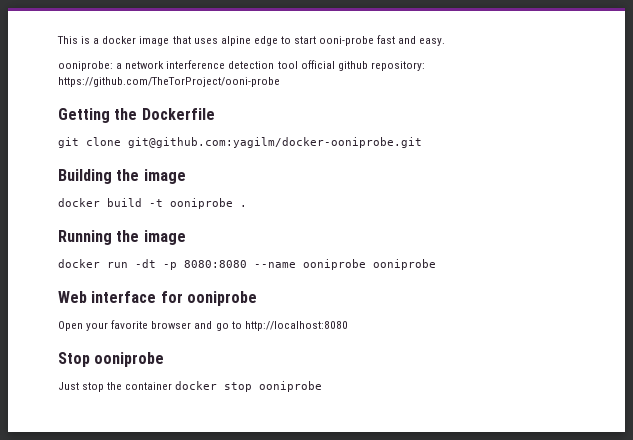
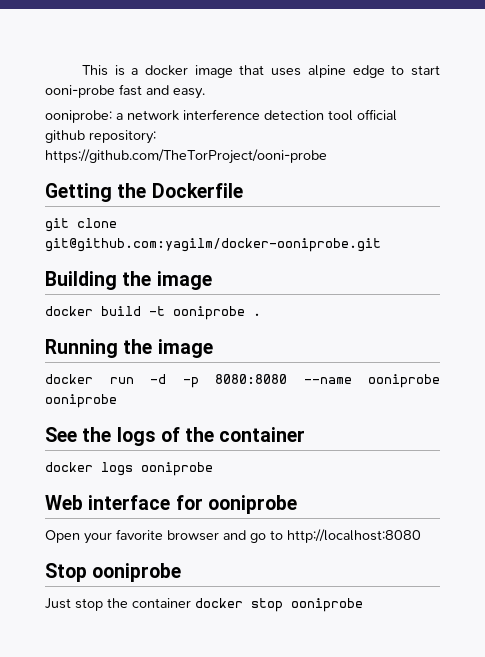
- docker run -dt -p 8080:8080 --name ooniprobe ooniprobe
+ docker run -d -p 8080:8080 --name ooniprobe ooniprobe
+ See the logs of the container
+ docker logs ooniprobe

